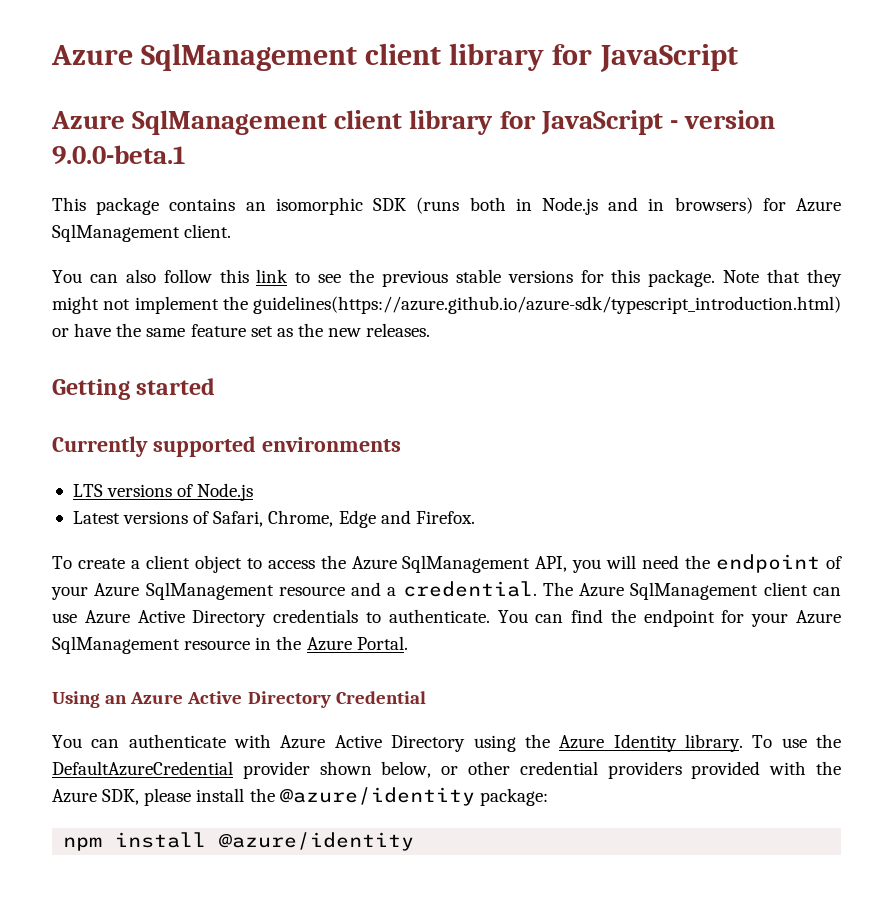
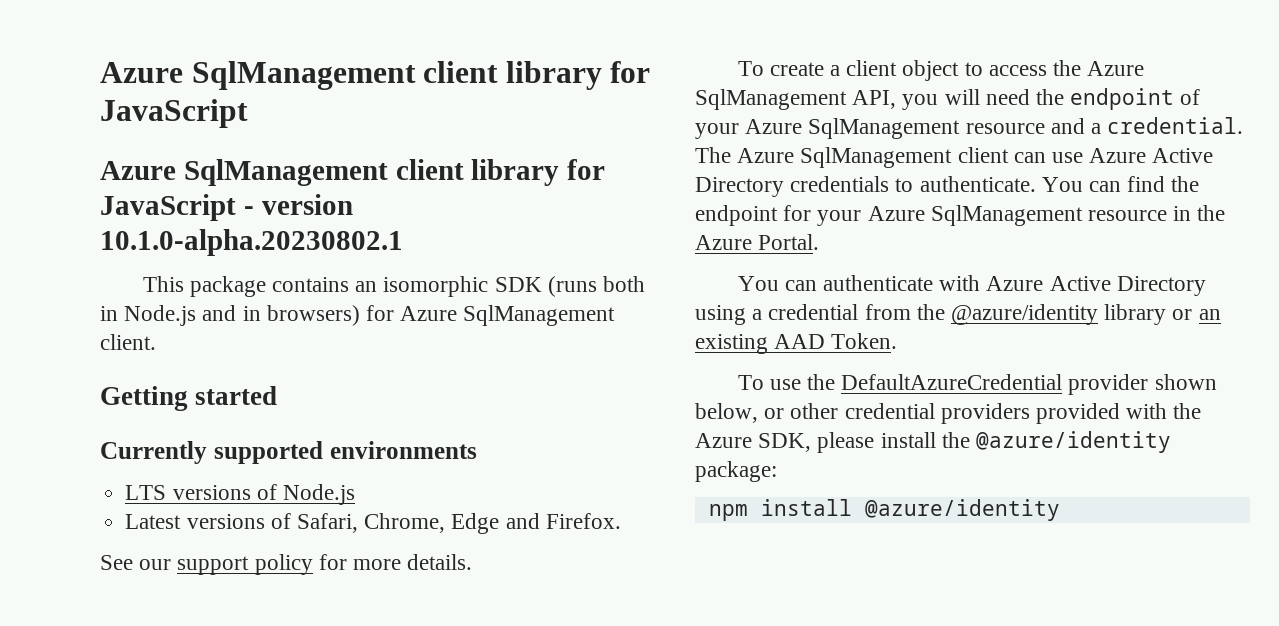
- Azure SqlManagement client library for JavaScript - version 9.0.0-beta.1
+ Azure SqlManagement client library for JavaScript - version 10.1.0-alpha.20230802.1
- You can also follow this link to see the previous stable versions for this package. Note that they might not implement the guidelines(https://azure.github.io/azure-sdk/typescript_introduction.html) or have the same feature set as the new releases.
+ See our support policy for more details.
- Using an Azure Active Directory Credential
- You can authenticate with Azure Active Directory using the Azure Identity library. To use the DefaultAzureCredential provider shown below, or other credential providers provided with the Azure SDK, please install the @azure/identity package:
+ You can authenticate with Azure Active Directory using a credential from the @azure/identity library or an existing AAD Token.
+ To use the DefaultAzureCredential provider shown below, or other credential providers provided with the Azure SDK, please install the @azure/identity package:

